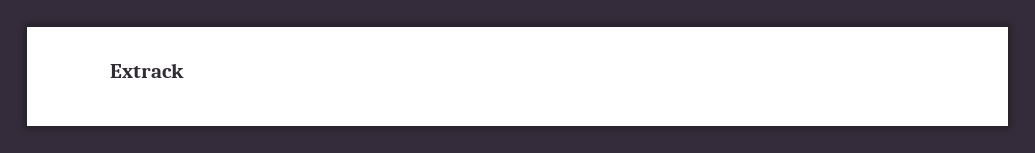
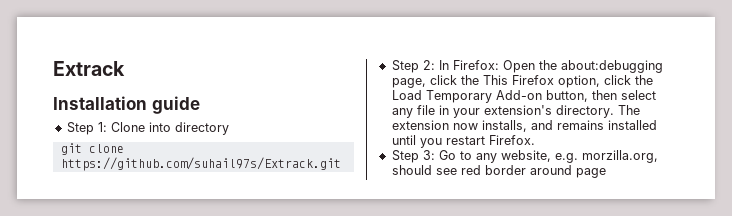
+ Installation guide
+ Step 1: Clone into directory
+ git clone https://github.com/suhail97s/Extrack.git
+ Step 2: In Firefox: Open the about:debugging page, click the This Firefox option, click the Load Temporary Add-on button, then select any file in your extension's directory. The extension now installs, and remains installed until you restart Firefox.
+ Step 3: Go to any website, e.g. morzilla.org, should see red border around page

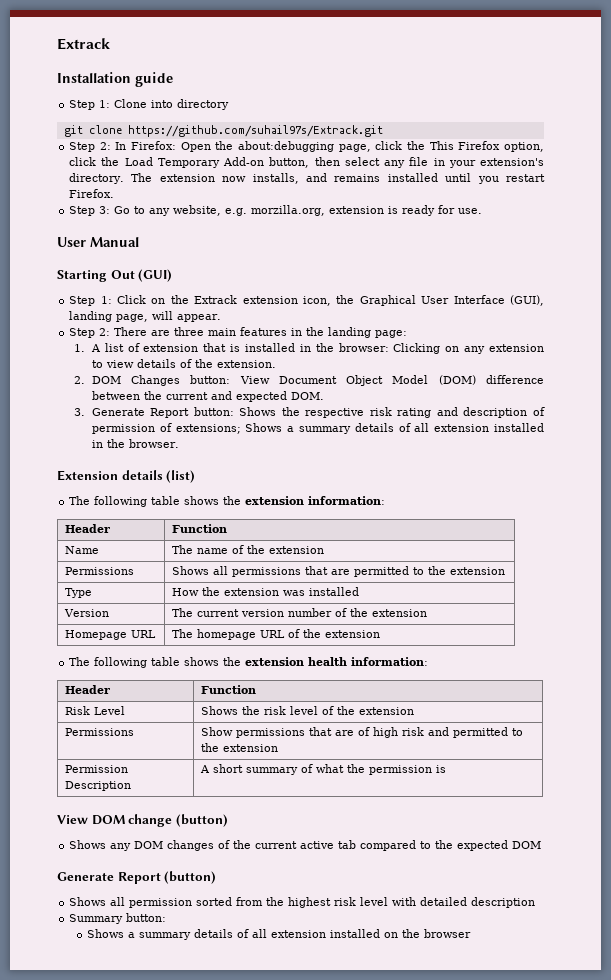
- Step 3: Go to any website, e.g. morzilla.org, should see red border around page
+ Step 3: Go to any website, e.g. morzilla.org, extension is ready for use.
+ User Manual
+ Starting Out (GUI)
+ Step 1: Click on the Extrack extension icon, the Graphical User Interface (GUI), landing page, will appear.
+ Step 2: There are three main features in the landing page:
+ 1. A list of extension that is installed in the browser: Clicking on any extension to view details of the extension.
+ 2. DOM Changes button: View Document Object Model (DOM) difference between the current and expected DOM.
+ 3. Generate Report button: Shows the respective risk rating and description of permission of extensions; Shows a summary details of all extension installed in the browser.
+ Extension details (list)
+ The following table shows the extension information:
+ Header | Function
+ Name | The name of the extension
+ Permissions | Shows all permissions that are permitted to the extension
+ Type | How the extension was installed
+ Version | The current version number of the extension
+ Homepage URL | The homepage URL of the extension
+ The following table shows the extension health information:
+ Header | Function
+ Risk Level | Shows the risk level of the extension
+ Permissions | Show permissions that are of high risk and permitted to the extension
+ Permission Description | A short summary of what the permission is
+ View DOM change (button)
+ Shows any DOM changes of the current active tab compared to the expected DOM
+ Generate Report (button)
+ Shows all permission sorted from the highest risk level with detailed description
+ Summary button:
+ Shows a summary details of all extension installed on the browser

